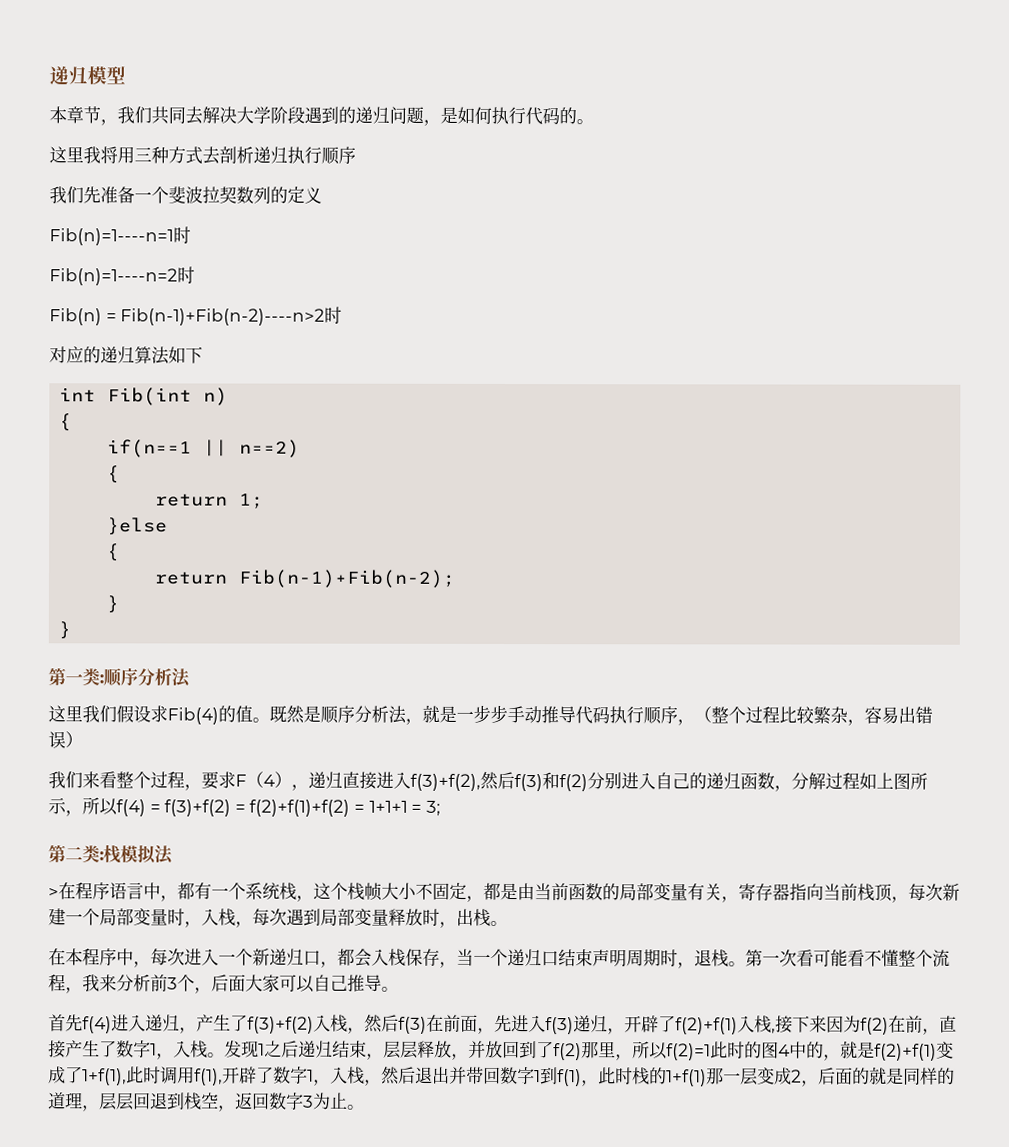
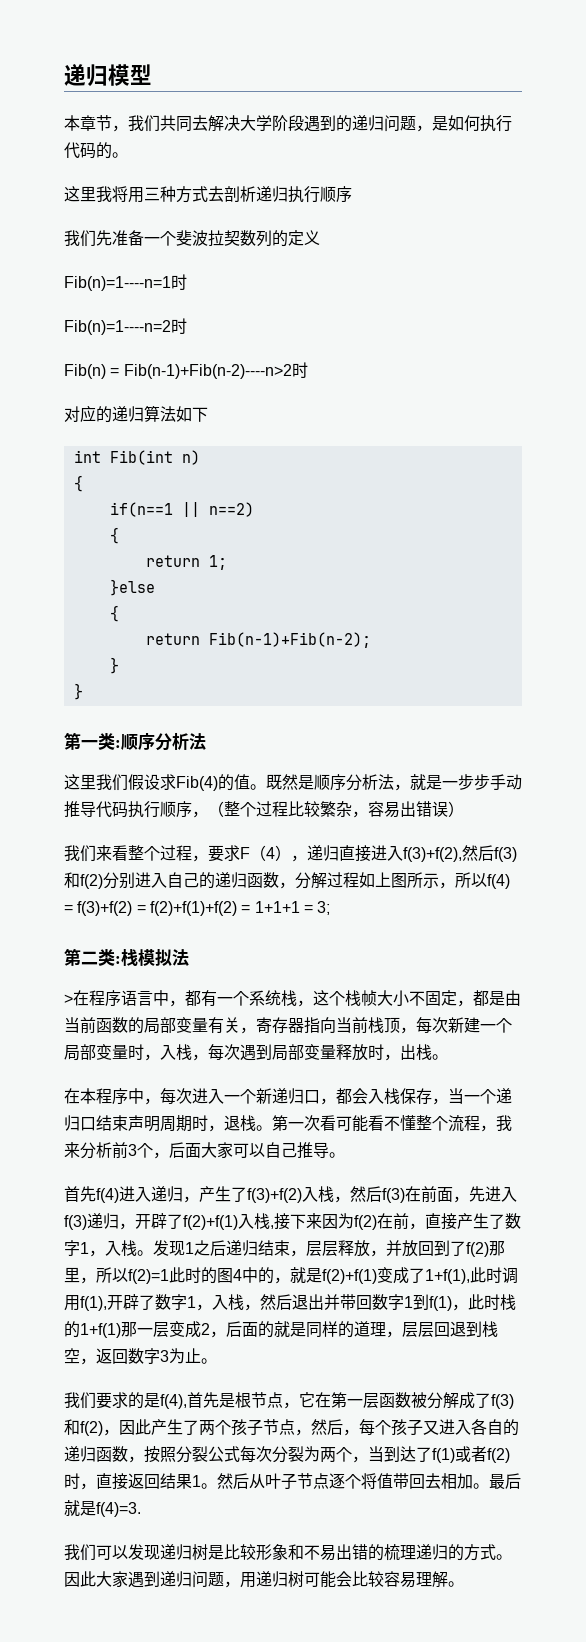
+ 我们要求的是f(4),首先是根节点，它在第一层函数被分解成了f(3)和f(2)，因此产生了两个孩子节点，然后，每个孩子又进入各自的递归函数，按照分裂公式每次分裂为两个，当到达了f(1)或者f(2)时，直接返回结果1。然后从叶子节点逐个将值带回去相加。最后就是f(4)=3.
+ 我们可以发现递归树是比较形象和不易出错的梳理递归的方式。因此大家遇到递归问题，用递归树可能会比较容易理解。

